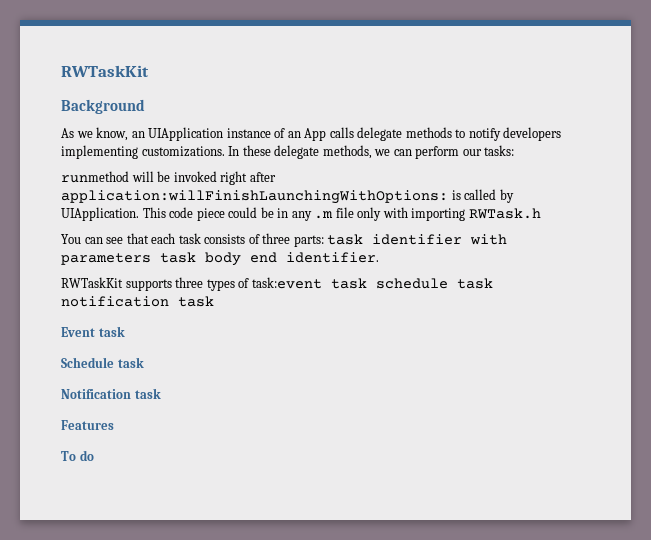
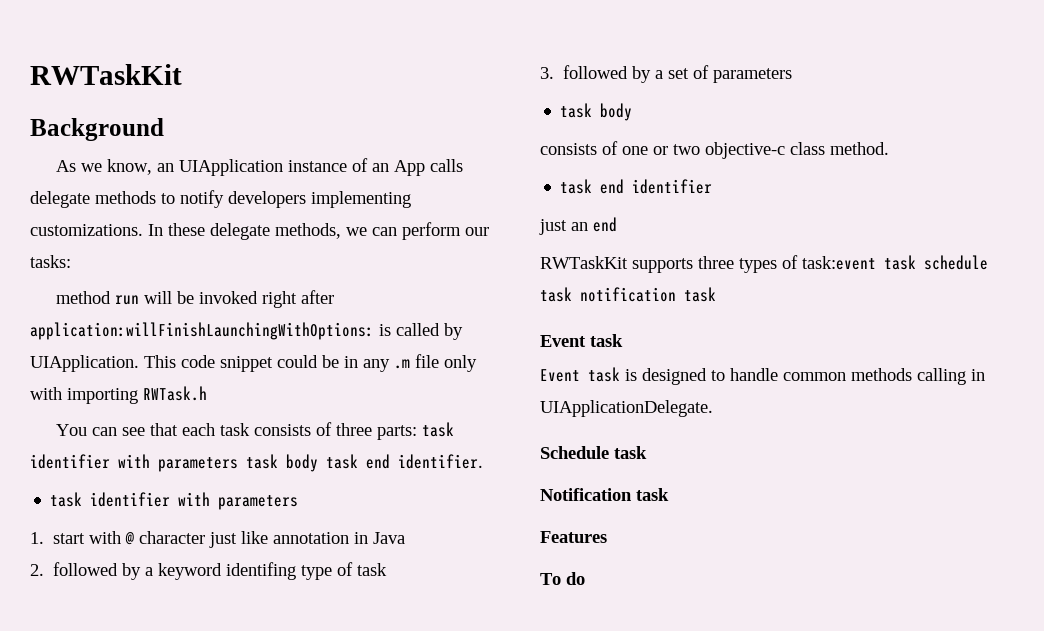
- runmethod will be invoked right after application:willFinishLaunchingWithOptions: is called by UIApplication.
+ method run will be invoked right after application:willFinishLaunchingWithOptions: is called by UIApplication.
- This code piece could be in any .m file only with importing RWTask.h
+ This code snippet could be in any .m file only with importing RWTask.h
- You can see that each task consists of three parts: task identifier with parameters task body end identifier.
+ You can see that each task consists of three parts: task identifier with parameters task body task end identifier.
+ task identifier with parameters
+ 1. start with @ character just like annotation in Java
+ 2. followed by a keyword identifing type of task
+ 3. followed by a set of parameters
+ task body
+ consists of one or two objective-c class method.
+ task end identifier
+ just an end
+ Event task is designed to handle common methods calling in UIApplicationDelegate.

